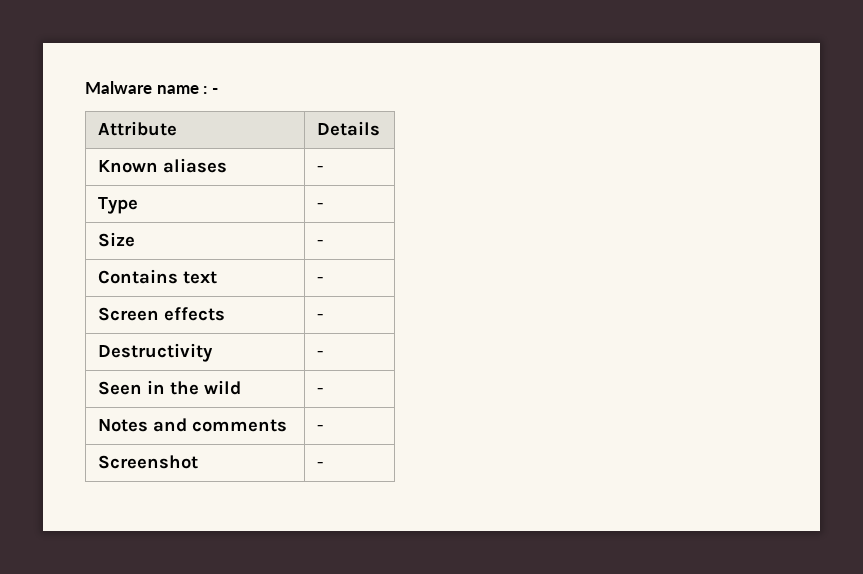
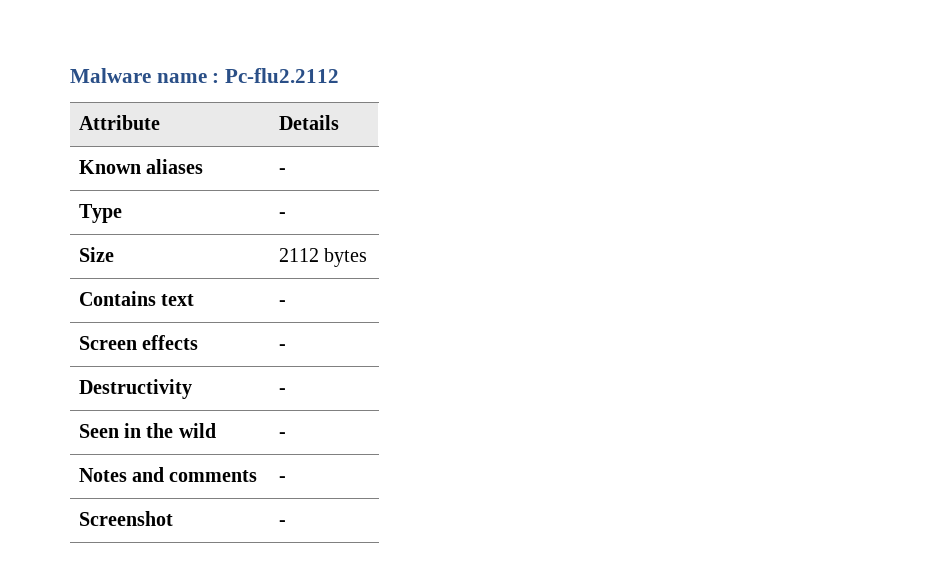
- Malware name : -
+ Malware name : Pc-flu2.2112
- Size | -
+ Size | 2112 bytes

